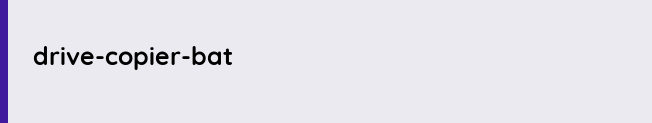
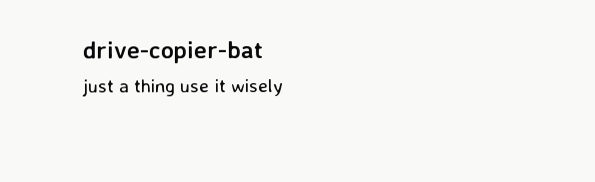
+ just a thing use it wisely

